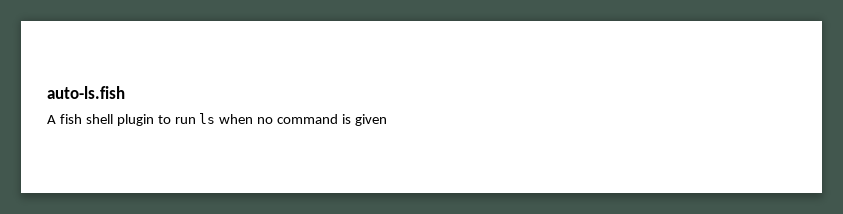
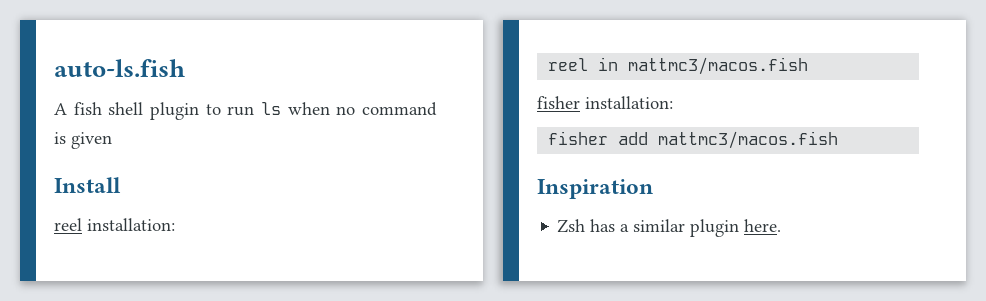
+ Install
+ reel installation:
+ reel in mattmc3/macos.fish
+ fisher installation:
+ fisher add mattmc3/macos.fish
+ Inspiration
+ Zsh has a similar plugin here.

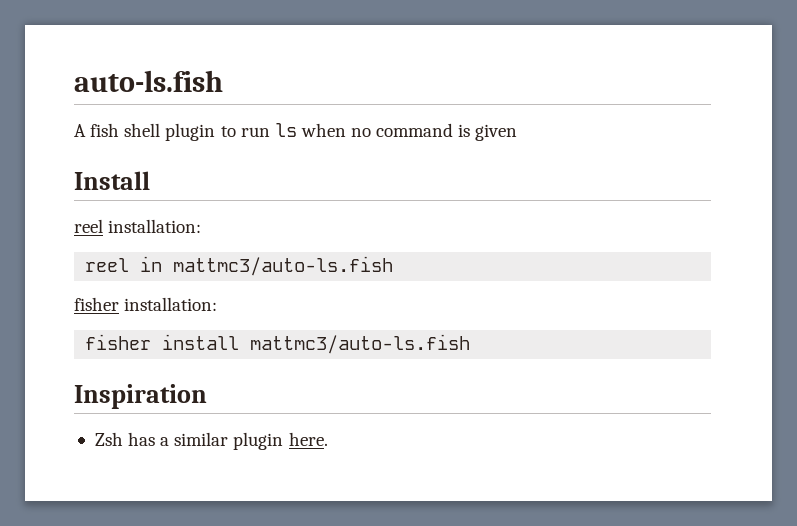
- reel in mattmc3/macos.fish
+ reel in mattmc3/auto-ls.fish
- fisher add mattmc3/macos.fish
+ fisher install mattmc3/auto-ls.fish

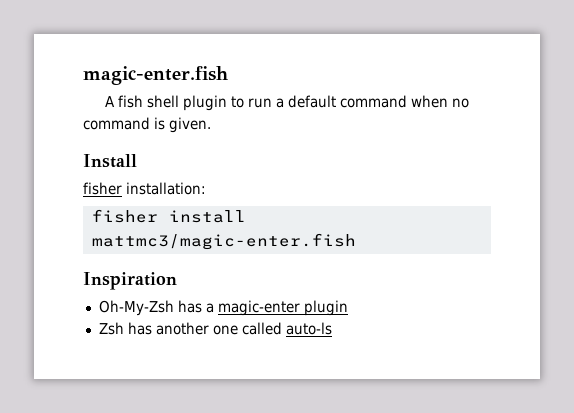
- auto-ls.fish
+ magic-enter.fish
- A fish shell plugin to run ls when no command is given
+ A fish shell plugin to run a default command when no command is given.
- reel installation:
- reel in mattmc3/auto-ls.fish
- fisher install mattmc3/auto-ls.fish
+ fisher install mattmc3/magic-enter.fish
- Zsh has a similar plugin here.
+ Oh-My-Zsh has a magic-enter plugin
+ Zsh has another one called auto-ls

